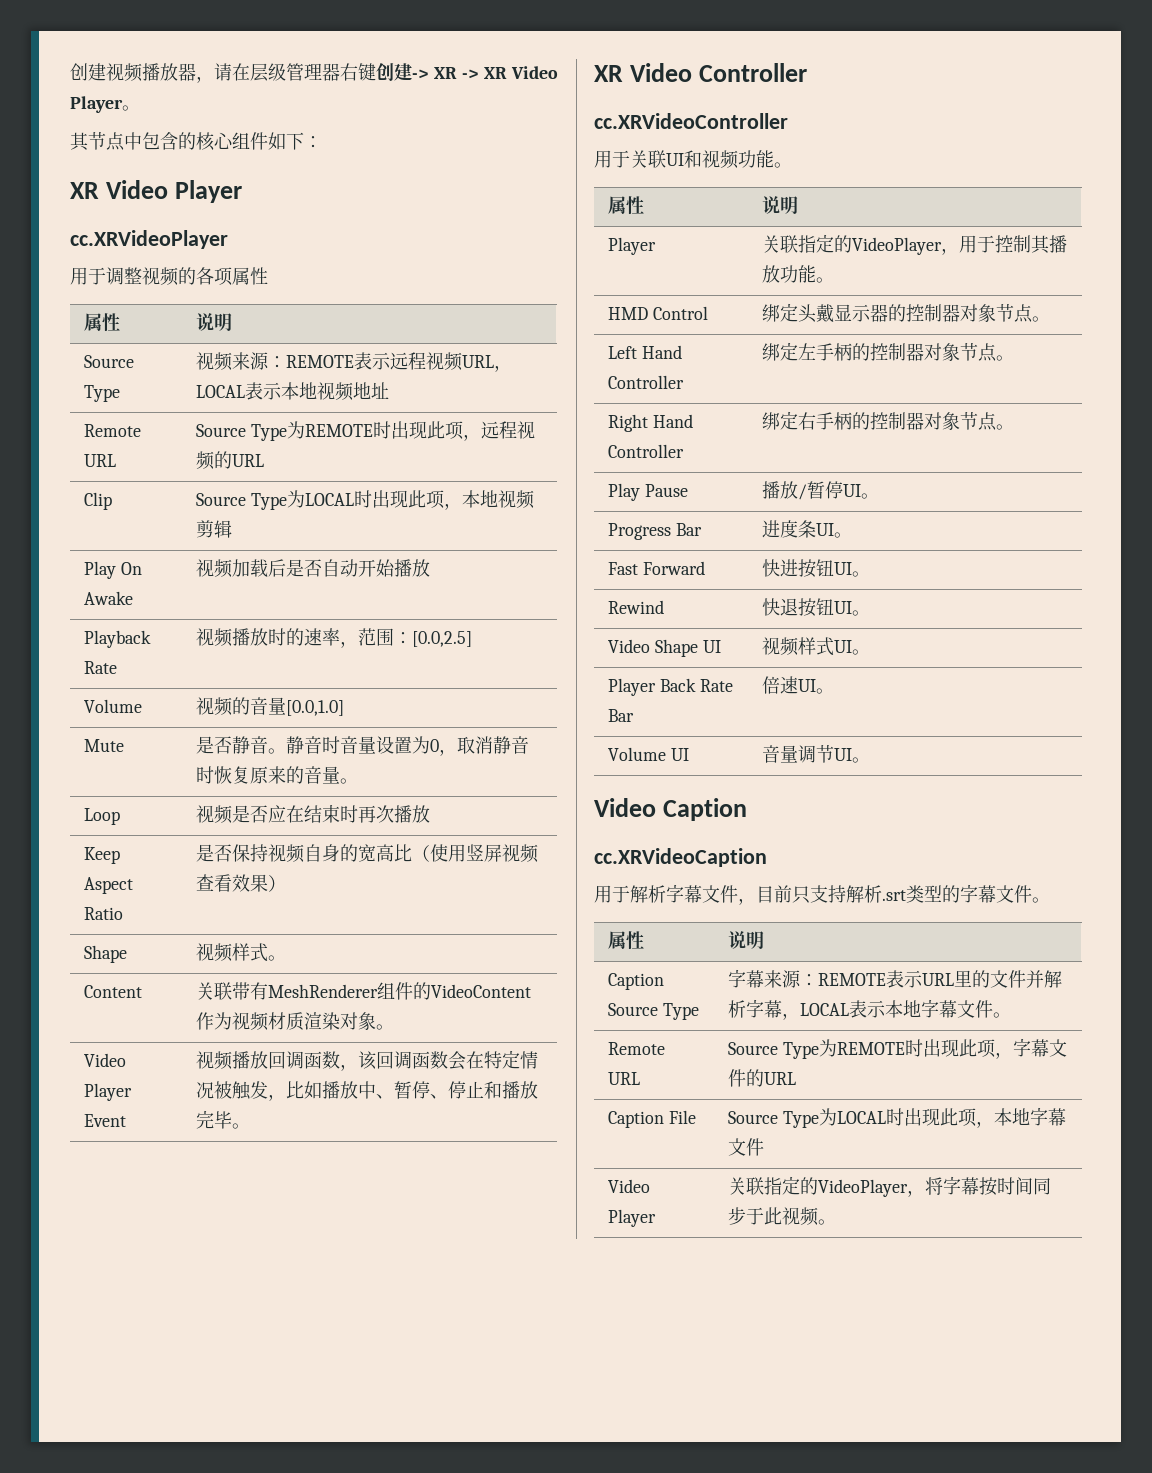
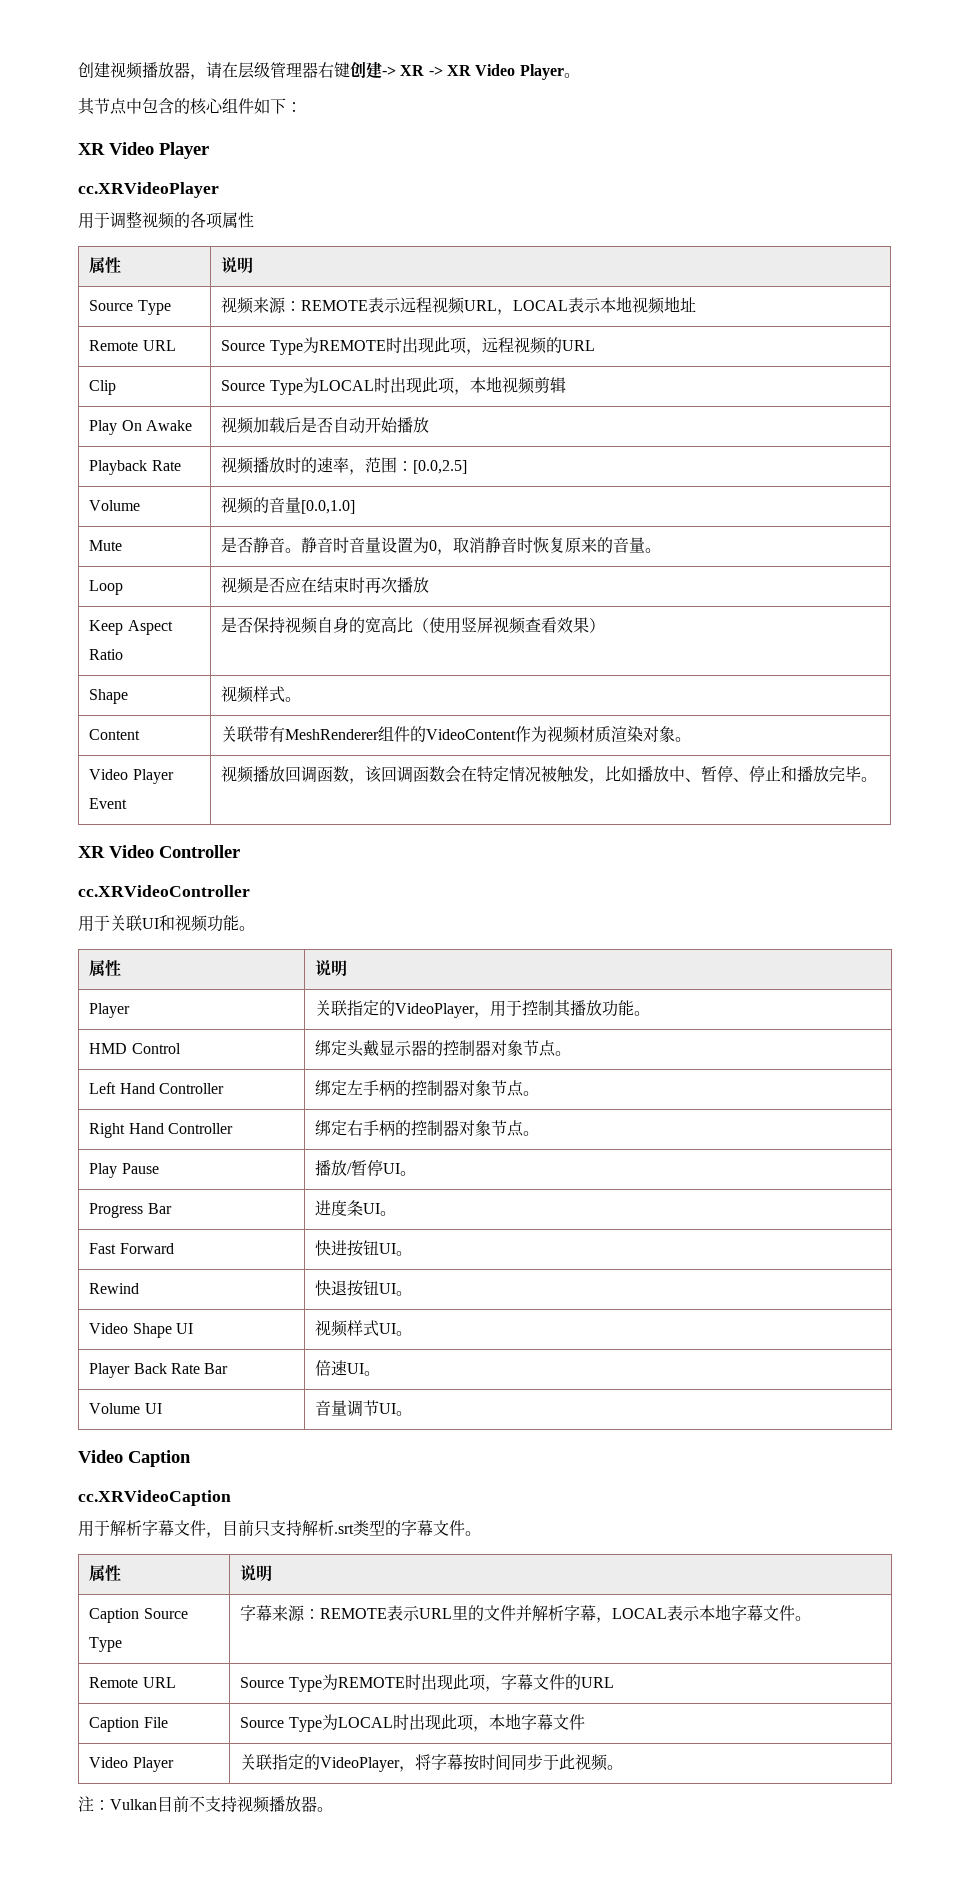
+ 注：Vulkan目前不支持视频播放器。

